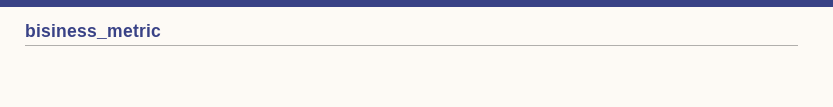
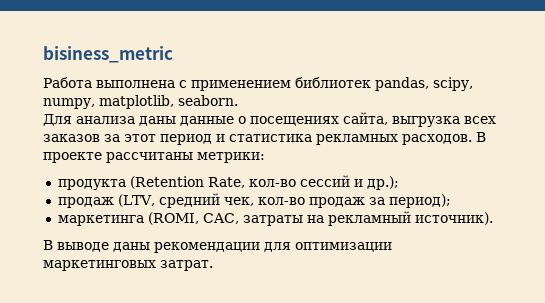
+ Работа выполнена с применением библиотек pandas, scipy, numpy, matplotlib, seaborn.
+ Для анализа даны данные о посещениях сайта, выгрузка всех заказов за этот период и статистика рекламных расходов. В проекте рассчитаны метрики:
+ продукта (Retention Rate, кол-во сессий и др.);
+ продаж (LTV, средний чек, кол-во продаж за период);
+ маркетинга (ROMI, CAC, затраты на рекламный источник).
+ В выводе даны рекомендации для оптимизации маркетинговых затрат.

